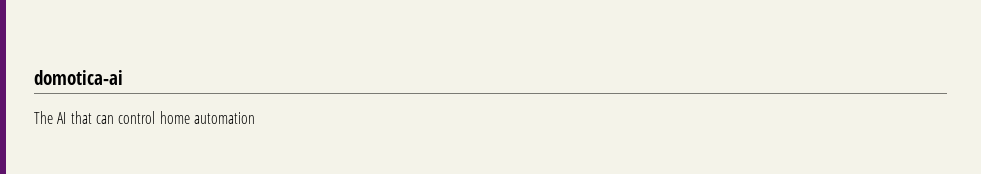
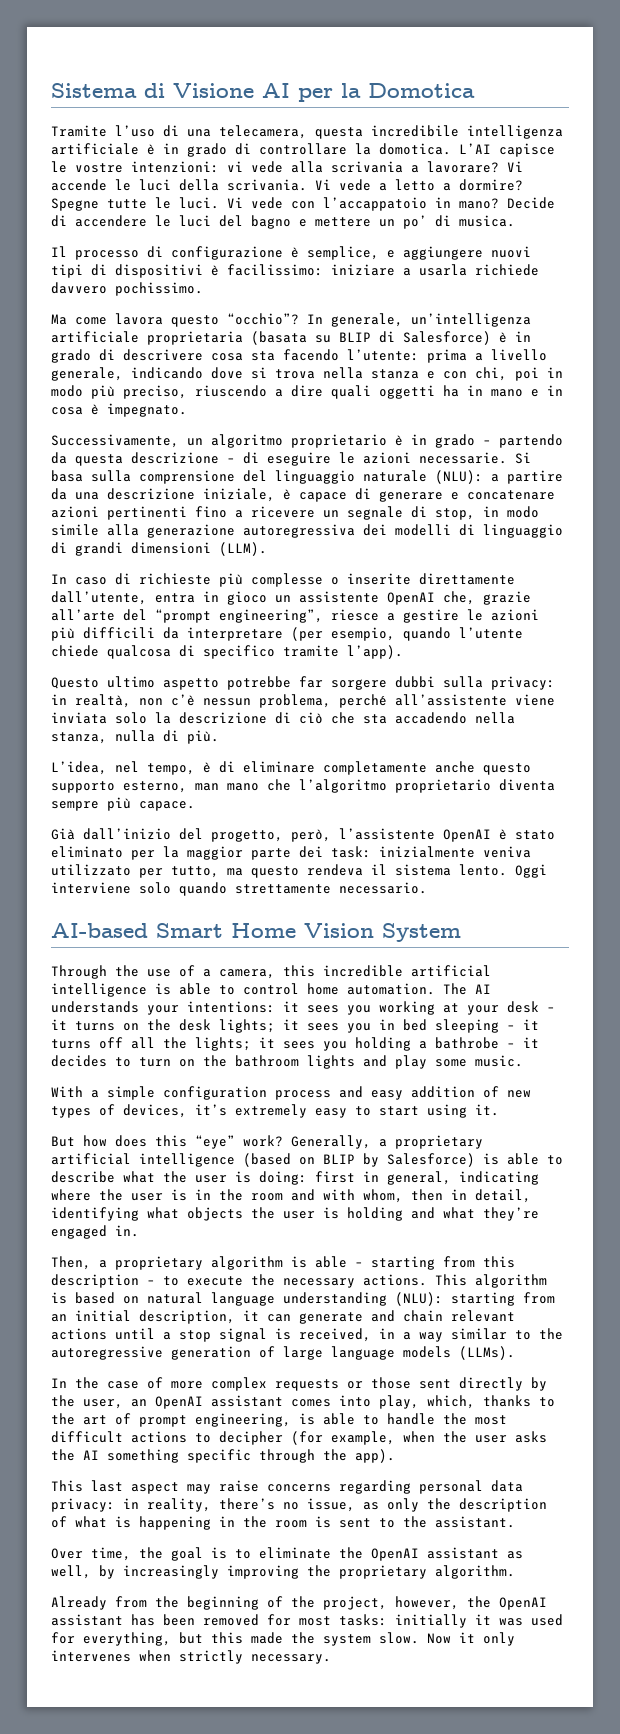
- domotica-ai
- The AI that can control home automation
+ Sistema di Visione AI per la Domotica
+ Tramite l’uso di una telecamera, questa incredibile intelligenza artificiale è in grado di controllare la domotica. L’AI capisce le vostre intenzioni: vi vede alla scrivania a lavorare? Vi accende le luci della scrivania. Vi vede a letto a dormire? Spegne tutte le luci. Vi vede con l’accappatoio in mano? Decide di accendere le luci del bagno e mettere un po’ di musica.
+ Il processo di configurazione è semplice, e aggiungere nuovi tipi di dispositivi è facilissimo: iniziare a usarla richiede davvero pochissimo.
+ Ma come lavora questo “occhio”? In generale, un’intelligenza artificiale proprietaria (basata su BLIP di Salesforce) è in grado di descrivere cosa sta facendo l’utente: prima a livello generale, indicando dove si trova nella stanza e con chi, poi in modo più preciso, riuscendo a dire quali oggetti ha in mano e in cosa è impegnato.
+ Successivamente, un algoritmo proprietario è in grado – partendo da questa descrizione – di eseguire le azioni necessarie. Si basa sulla comprensione del linguaggio naturale (NLU): a partire da una descrizione iniziale, è capace di generare e concatenare azioni pertinenti fino a ricevere un segnale di stop, in modo simile alla generazione autoregressiva dei modelli di linguaggio di grandi dimensioni (LLM).
+ In caso di richieste più complesse o inserite direttamente dall’utente, entra in gioco un assistente OpenAI che, grazie all’arte del “prompt engineering”, riesce a gestire le azioni più difficili da interpretare (per esempio, quando l’utente chiede qualcosa di specifico tramite l’app).
+ Questo ultimo aspetto potrebbe far sorgere dubbi sulla privacy: in realtà, non c’è nessun problema, perché all’assistente viene inviata solo la descrizione di ciò che sta accadendo nella stanza, nulla di più.
+ L’idea, nel tempo, è di eliminare completamente anche questo supporto esterno, man mano che l’algoritmo proprietario diventa sempre più capace.
+ Già dall’inizio del progetto, però, l’assistente OpenAI è stato eliminato per la maggior parte dei task: inizialmente veniva utilizzato per tutto, ma questo rendeva il sistema lento. Oggi interviene solo quando strettamente necessario.
+ AI-based Smart Home Vision System
+ Through the use of a camera, this incredible artificial intelligence is able to control home automation. The AI understands your intentions: it sees you working at your desk – it turns on the desk lights; it sees you in bed sleeping – it turns off all the lights; it sees you holding a bathrobe – it decides to turn on the bathroom lights and play some music.
+ With a simple configuration process and easy addition of new types of devices, it’s extremely easy to start using it.
+ But how does this “eye” work? Generally, a proprietary artificial intelligence (based on BLIP by Salesforce) is able to describe what the user is doing: first in general, indicating where the user is in the room and with whom, then in detail, identifying what objects the user is holding and what they’re engaged in.
+ Then, a proprietary algorithm is able – starting from this description – to execute the necessary actions. This algorithm is based on natural language understanding (NLU): starting from an initial description, it can generate and chain relevant actions until a stop signal is received, in a way similar to the autoregressive generation of large language models (LLMs).
+ In the case of more complex requests or those sent directly by the user, an OpenAI assistant comes into play, which, thanks to the art of prompt engineering, is able to handle the most difficult actions to decipher (for example, when the user asks the AI something specific through the app).
+ This last aspect may raise concerns regarding personal data privacy: in reality, there’s no issue, as only the description of what is happening in the room is sent to the assistant.
+ Over time, the goal is to eliminate the OpenAI assistant as well, by increasingly improving the proprietary algorithm.
+ Already from the beginning of the project, however, the OpenAI assistant has been removed for most tasks: initially it was used for everything, but this made the system slow. Now it only intervenes when strictly necessary.

